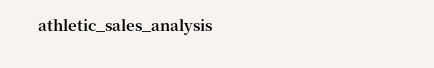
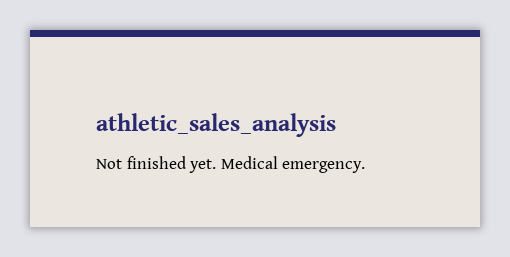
+ Not finished yet. Medical emergency.

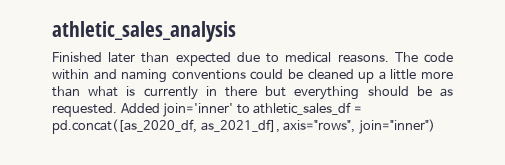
- Not finished yet. Medical emergency.
+ Finished later than expected due to medical reasons. The code within and naming conventions could be cleaned up a little more than what is currently in there but everything should be as requested. Added join='inner' to athletic_sales_df = pd.concat([as_2020_df, as_2021_df], axis="rows", join="inner")

